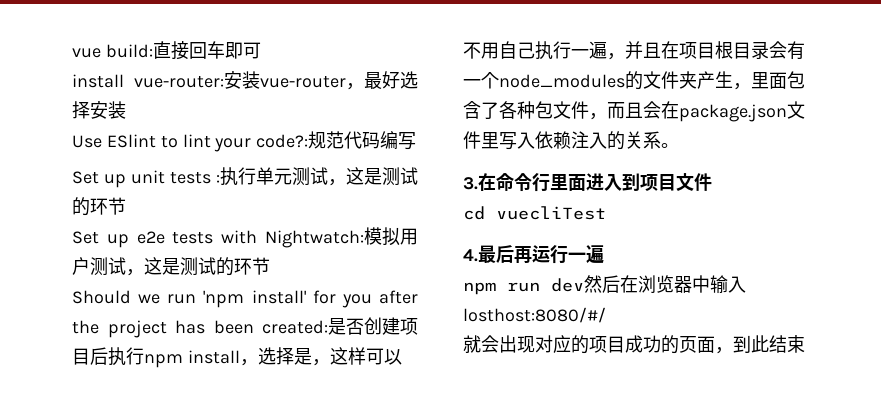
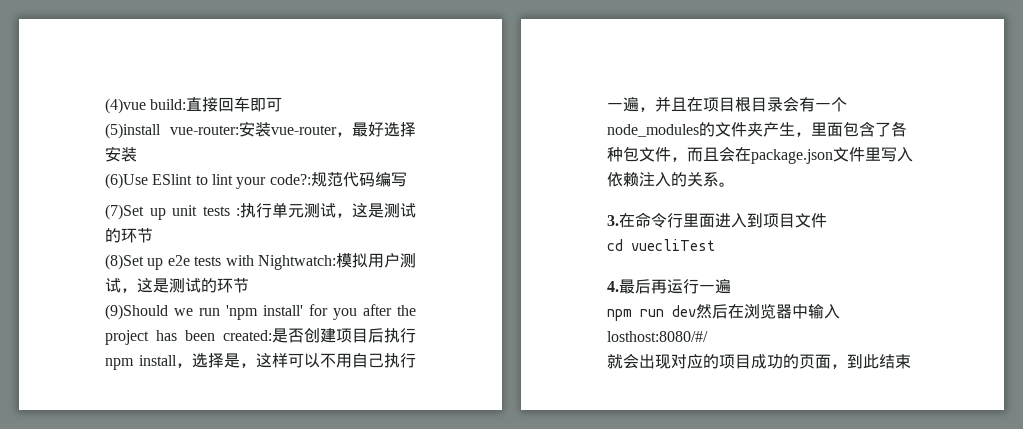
- vue build:直接回车即可
+ (4)vue build:直接回车即可
- install vue-router:安装vue-router，最好选择安装
+ (5)install vue-router:安装vue-router，最好选择安装
- Use ESlint to lint your code?:规范代码编写
+ (6)Use ESlint to lint your code?:规范代码编写
- Set up unit tests :执行单元测试，这是测试的环节
+ (7)Set up unit tests :执行单元测试，这是测试的环节
- Set up e2e tests with Nightwatch:模拟用户测试，这是测试的环节
+ (8)Set up e2e tests with Nightwatch:模拟用户测试，这是测试的环节
- Should we run 'npm install' for you after the project has been created:是否创建项目后执行npm install，选择是，这样可以不用自己执行一遍，并且在项目根目录会有一个node_modules的文件夹产生，里面包含了各种包文件，而且会在package.json文件里写入依赖注入的关系。
+ (9)Should we run 'npm install' for you after the project has been created:是否创建项目后执行npm install，选择是，这样可以不用自己执行一遍，并且在项目根目录会有一个node_modules的文件夹产生，里面包含了各种包文件，而且会在package.json文件里写入依赖注入的关系。

